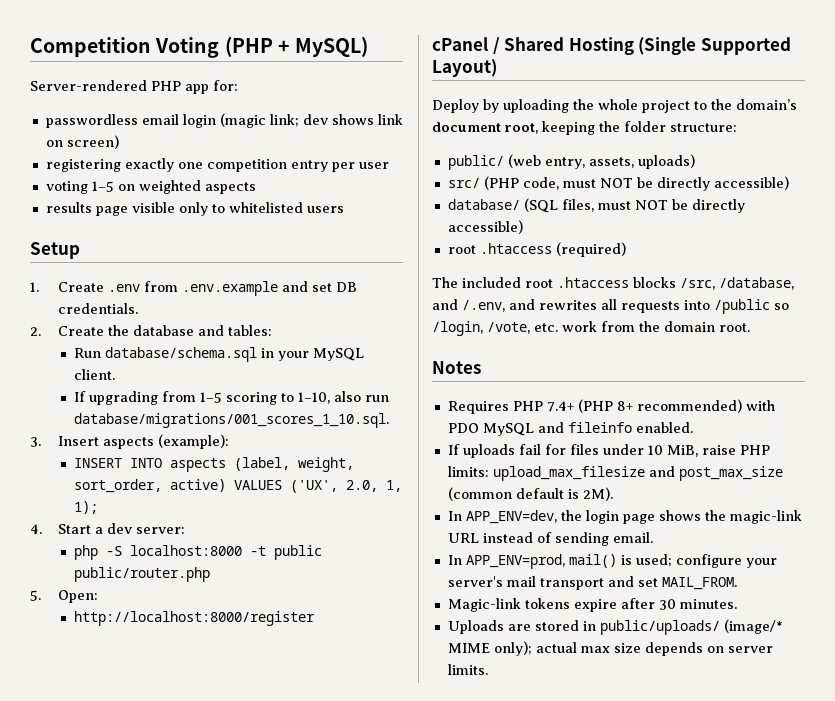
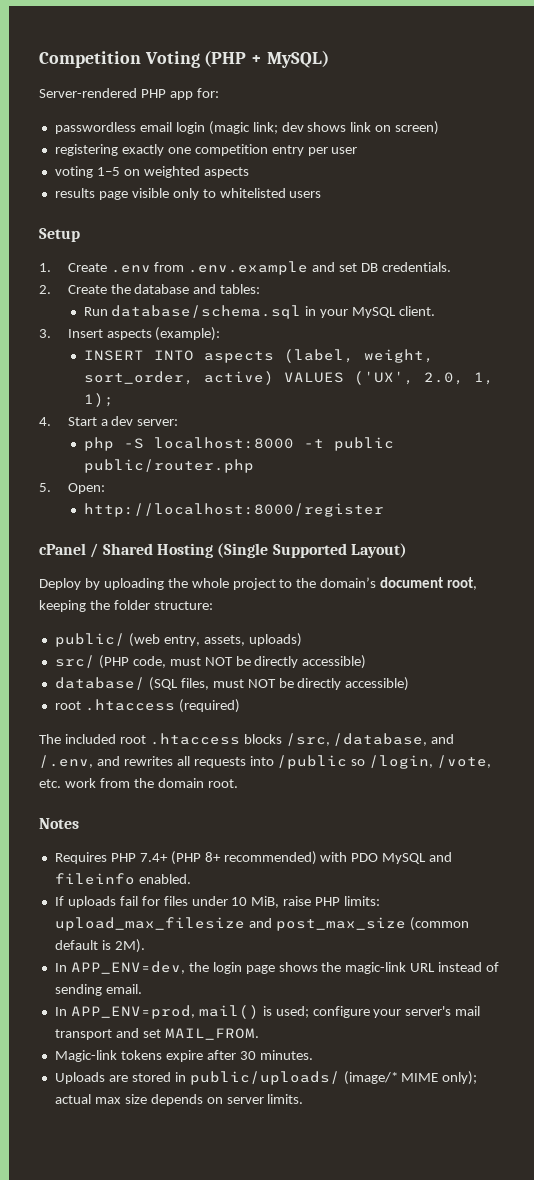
- If upgrading from 1–5 scoring to 1–10, also run database/migrations/001_scores_1_10.sql.

